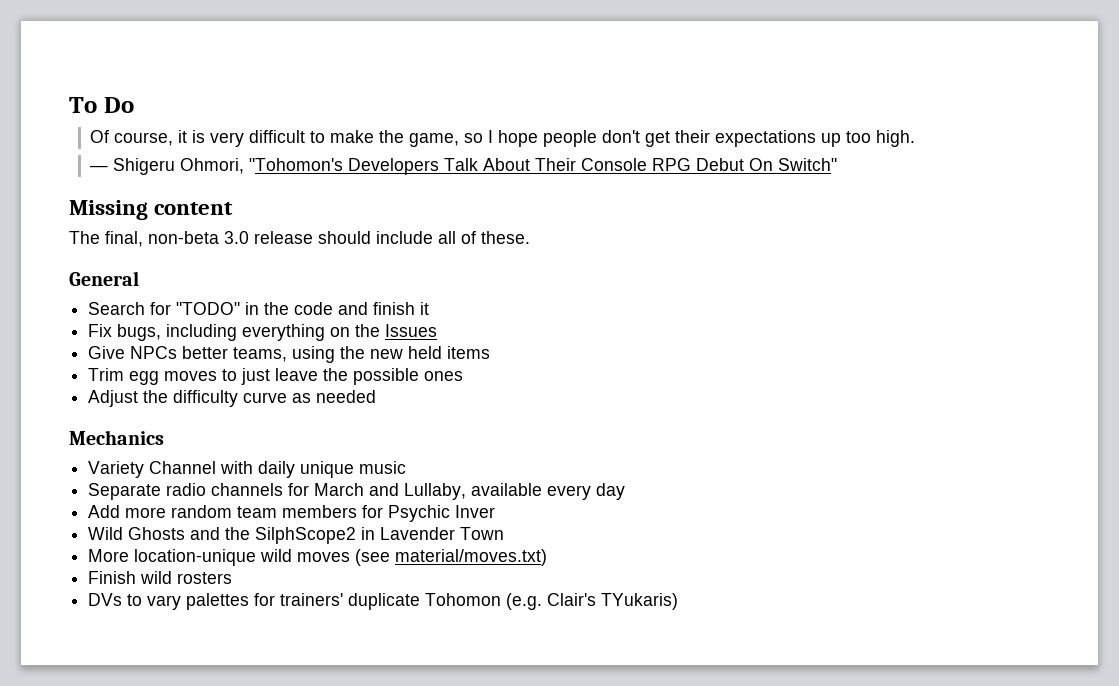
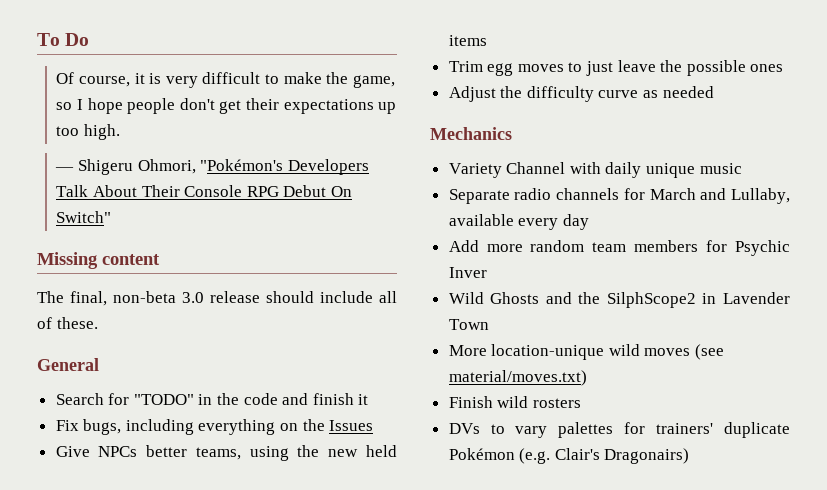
- — Shigeru Ohmori, "Tohomon's Developers Talk About Their Console RPG Debut On Switch"
+ — Shigeru Ohmori, "Pokémon's Developers Talk About Their Console RPG Debut On Switch"
- DVs to vary palettes for trainers' duplicate Tohomon (e.g. Clair's TYukaris)
+ DVs to vary palettes for trainers' duplicate Pokémon (e.g. Clair's Dragonairs)

